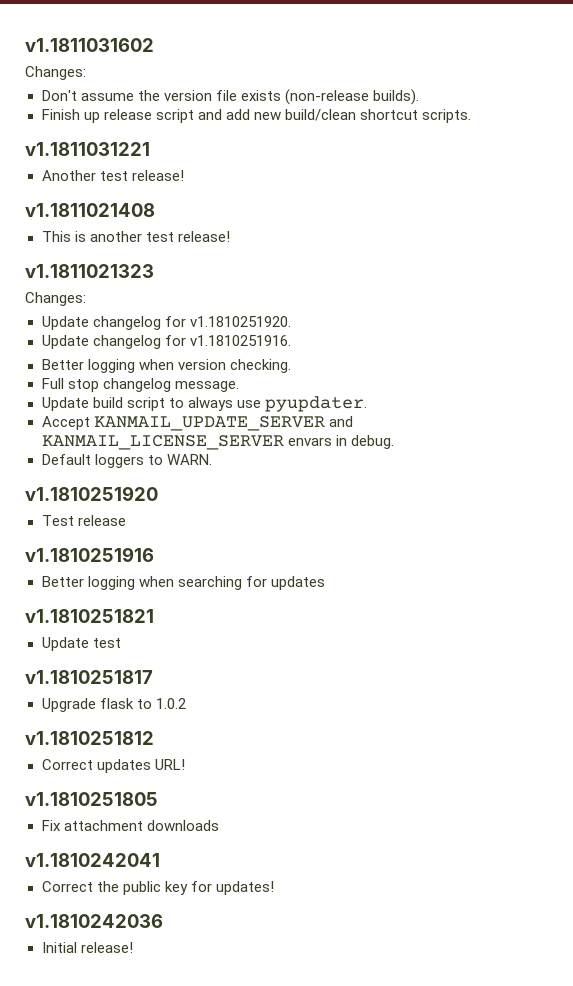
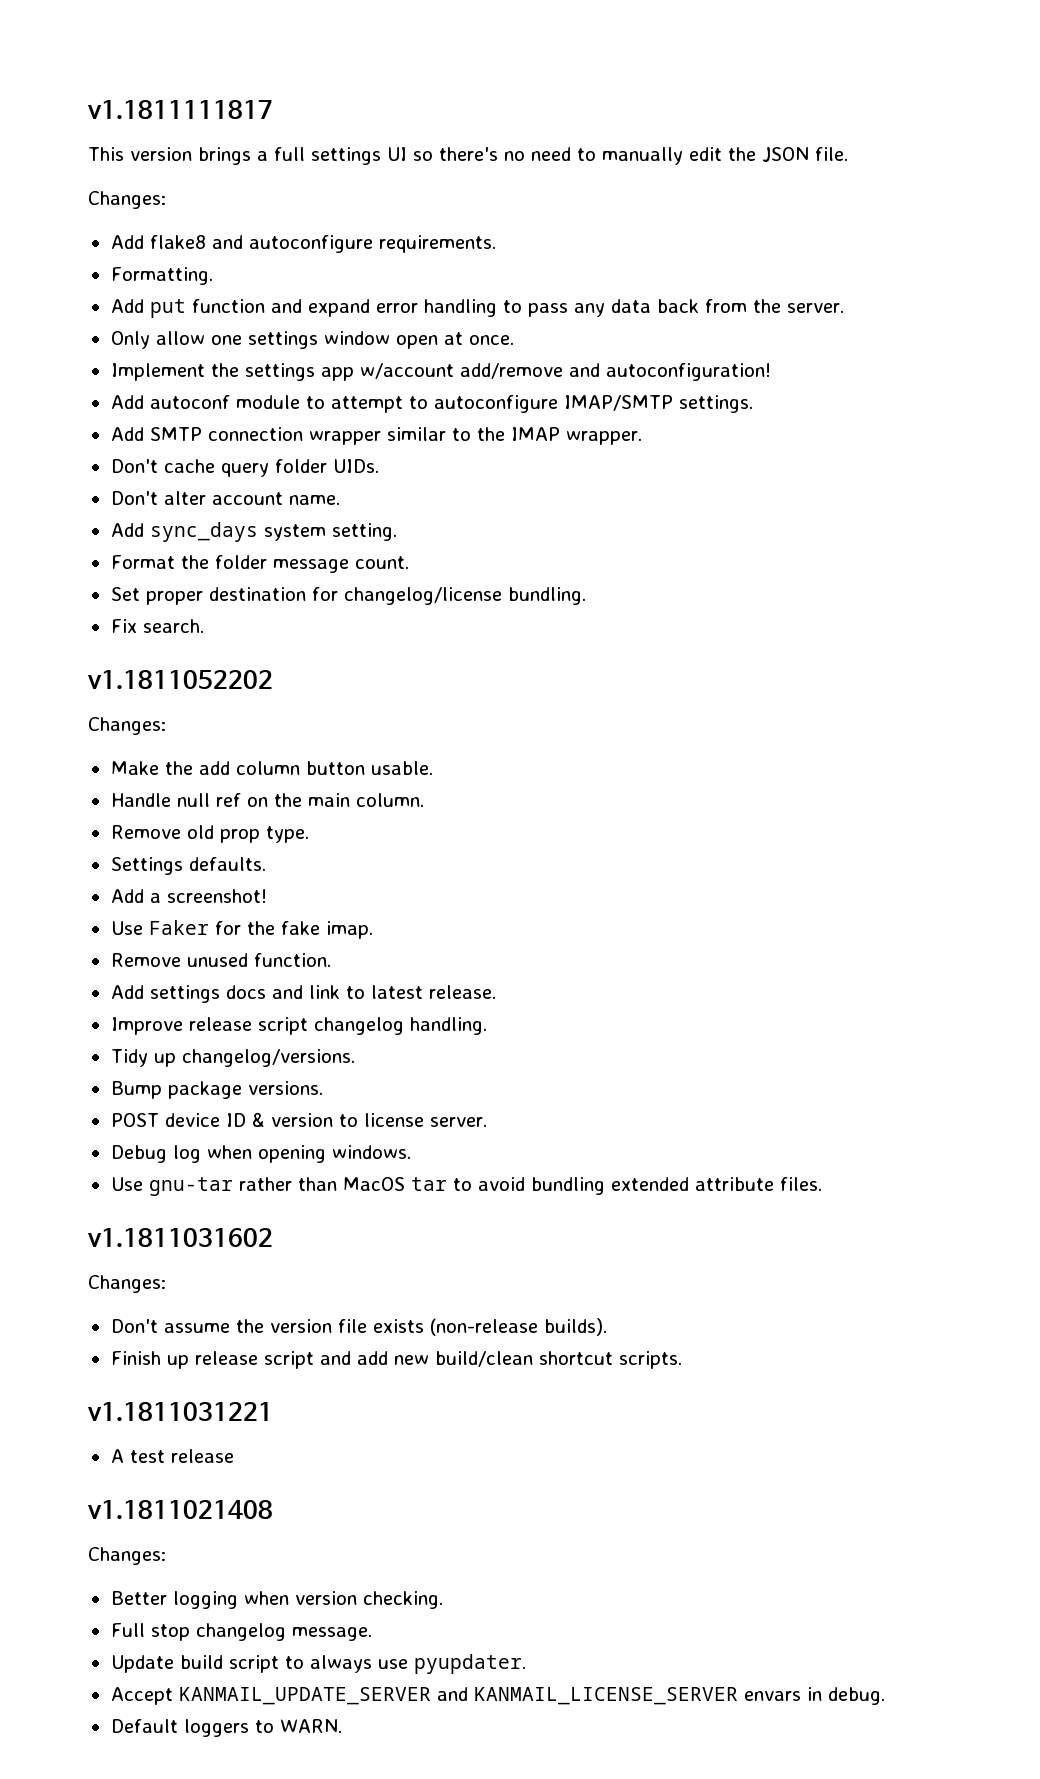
+ v1.1811111817
+ This version brings a full settings UI so there's no need to manually edit the JSON file.
+ Changes:
+ Add flake8 and autoconfigure requirements.
+ Formatting.
+ Add put function and expand error handling to pass any data back from the server.
+ Only allow one settings window open at once.
+ Implement the settings app w/account add/remove and autoconfiguration!
+ Add autoconf module to attempt to autoconfigure IMAP/SMTP settings.
+ Add SMTP connection wrapper similar to the IMAP wrapper.
+ Don't cache query folder UIDs.
+ Don't alter account name.
+ Add sync_days system setting.
+ Format the folder message count.
+ Set proper destination for changelog/license bundling.
+ Fix search.
+ v1.1811052202
+ Changes:
+ Make the add column button usable.
+ Handle null ref on the main column.
+ Remove old prop type.
+ Settings defaults.
+ Add a screenshot!
+ Use Faker for the fake imap.
+ Remove unused function.
+ Add settings docs and link to latest release.
+ Improve release script changelog handling.
+ Tidy up changelog/versions.
+ Bump package versions.
+ POST device ID & version to license server.
+ Debug log when opening windows.
+ Use gnu-tar rather than MacOS tar to avoid bundling extended attribute files.
- Another test release!
+ A test release
  v1.1811021408
- This is another test release!
- v1.1811021323
  Changes:
- Update changelog for v1.1810251920.
- Update changelog for v1.1810251916.
- v1.1810251920
- Test release
- v1.1810251916
- Better logging when searching for updates
- v1.1810251821
- Update test
- v1.1810251817
- Upgrade flask to 1.0.2
- v1.1810251812
- Correct updates URL!
- v1.1810251805
- Fix attachment downloads
- v1.1810242041
- Correct the public key for updates!
- v1.1810242036
- Initial release!

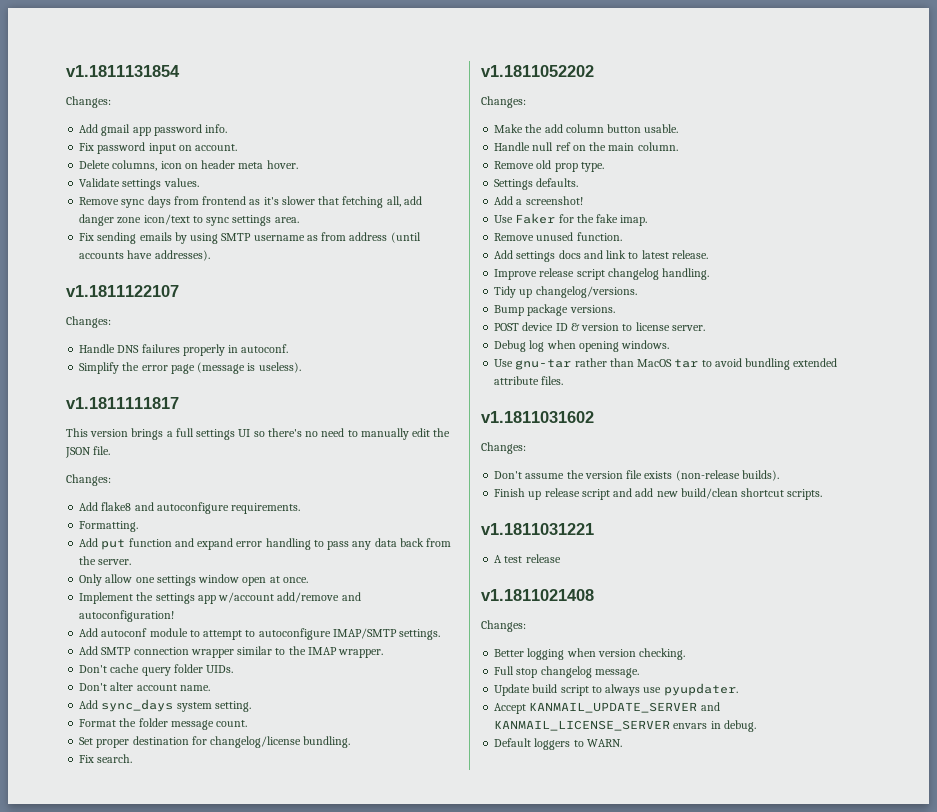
+ v1.1811131854
+ Changes:
+ Add gmail app password info.
+ Fix password input on account.
+ Delete columns, icon on header meta hover.
+ Validate settings values.
+ Remove sync days from frontend as it's slower that fetching all, add danger zone icon/text to sync settings area.
+ Fix sending emails by using SMTP username as from address (until accounts have addresses).
+ v1.1811122107
+ Changes:
+ Handle DNS failures properly in autoconf.
+ Simplify the error page (message is useless).

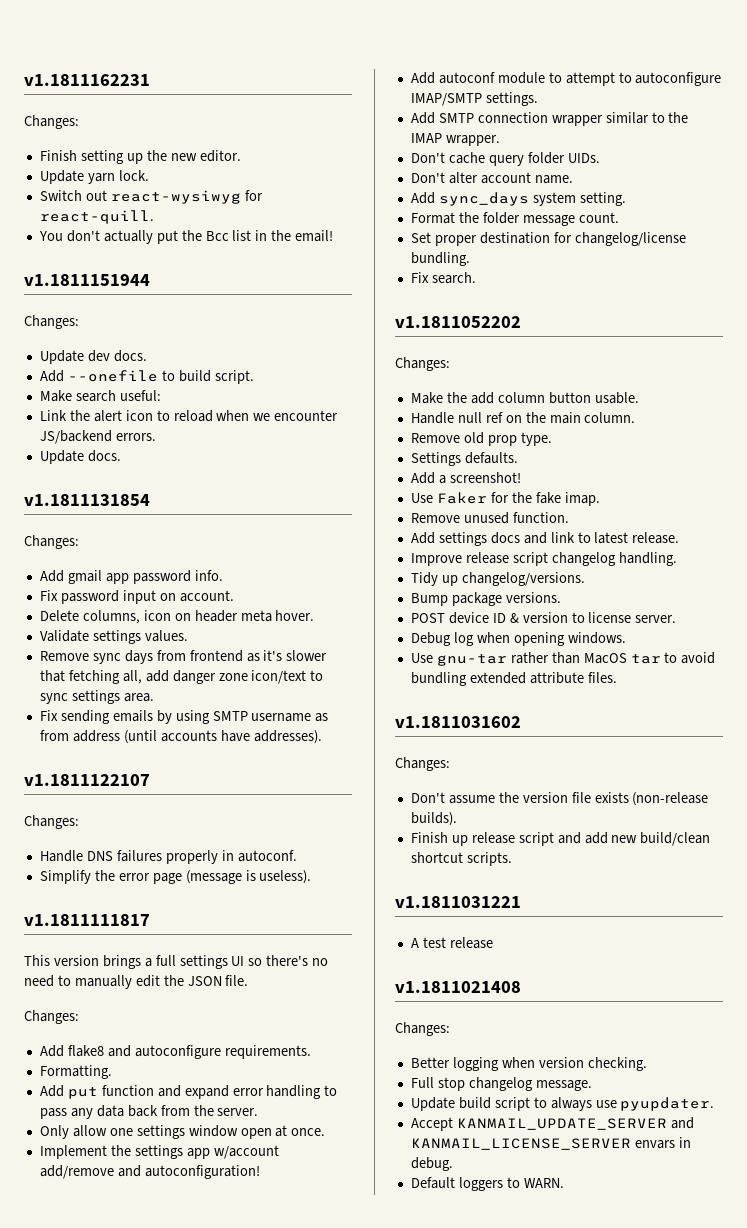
+ v1.1811162231
+ Changes:
+ Finish setting up the new editor.
+ Update yarn lock.
+ Switch out react-wysiwyg for react-quill.
+ You don't actually put the Bcc list in the email!
+ v1.1811151944
+ Changes:
+ Update dev docs.
+ Add --onefile to build script.
+ Make search useful:
+ Link the alert icon to reload when we encounter JS/backend errors.
+ Update docs.

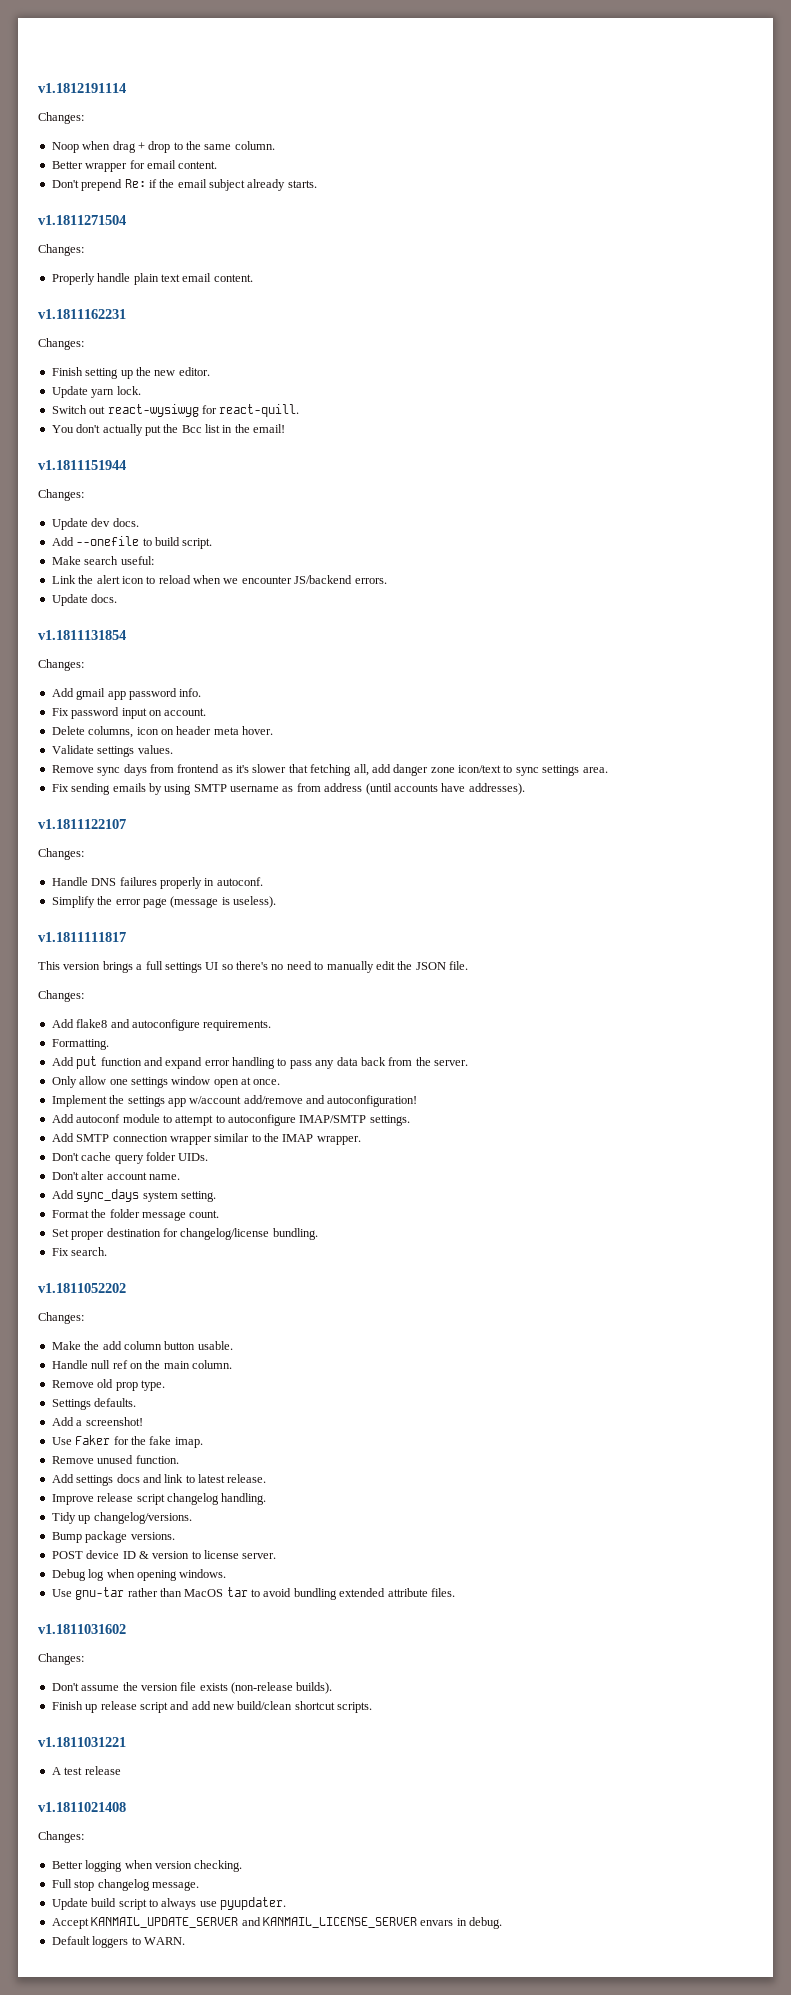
+ v1.1812191114
+ Changes:
+ Noop when drag + drop to the same column.
+ Better wrapper for email content.
+ Don't prepend Re: if the email subject already starts.
+ v1.1811271504
+ Changes:
+ Properly handle plain text email content.

